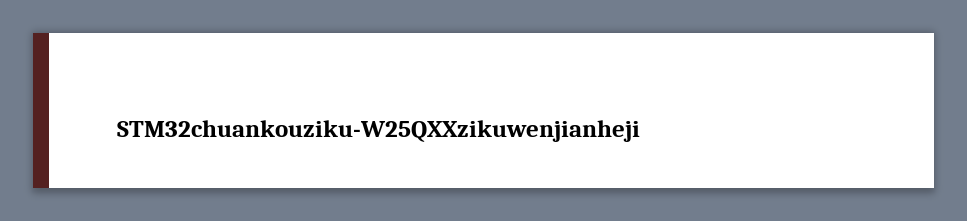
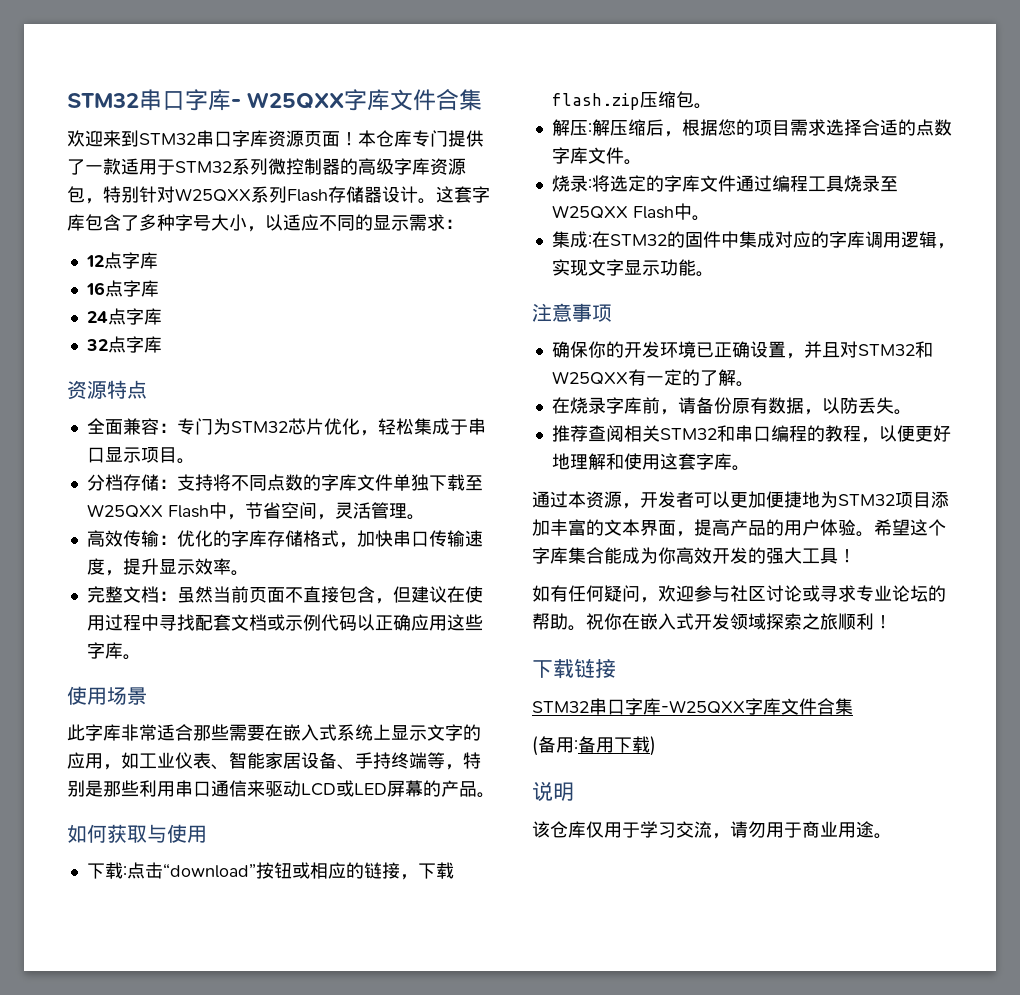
- STM32chuankouziku-W25QXXzikuwenjianheji
+ STM32串口字库- W25QXX字库文件合集
+ 欢迎来到STM32串口字库资源页面！本仓库专门提供了一款适用于STM32系列微控制器的高级字库资源包，特别针对W25QXX系列Flash存储器设计。这套字库包含了多种字号大小，以适应不同的显示需求：
+ 12点字库
+ 16点字库
+ 24点字库
+ 32点字库
+ 资源特点
+ 全面兼容：专门为STM32芯片优化，轻松集成于串口显示项目。
+ 分档存储：支持将不同点数的字库文件单独下载至W25QXX Flash中，节省空间，灵活管理。
+ 高效传输：优化的字库存储格式，加快串口传输速度，提升显示效率。
+ 完整文档：虽然当前页面不直接包含，但建议在使用过程中寻找配套文档或示例代码以正确应用这些字库。
+ 使用场景
+ 此字库非常适合那些需要在嵌入式系统上显示文字的应用，如工业仪表、智能家居设备、手持终端等，特别是那些利用串口通信来驱动LCD或LED屏幕的产品。
+ 如何获取与使用
+ 下载:点击“download”按钮或相应的链接，下载flash.zip压缩包。
+ 解压:解压缩后，根据您的项目需求选择合适的点数字库文件。
+ 烧录:将选定的字库文件通过编程工具烧录至W25QXX Flash中。
+ 集成:在STM32的固件中集成对应的字库调用逻辑，实现文字显示功能。
+ 注意事项
+ 确保你的开发环境已正确设置，并且对STM32和W25QXX有一定的了解。
+ 在烧录字库前，请备份原有数据，以防丢失。
+ 推荐查阅相关STM32和串口编程的教程，以便更好地理解和使用这套字库。
+ 通过本资源，开发者可以更加便捷地为STM32项目添加丰富的文本界面，提高产品的用户体验。希望这个字库集合能成为你高效开发的强大工具！
+ 如有任何疑问，欢迎参与社区讨论或寻求专业论坛的帮助。祝你在嵌入式开发领域探索之旅顺利！
+ 下载链接
+ STM32串口字库-W25QXX字库文件合集
+ (备用:备用下载)
+ 说明
+ 该仓库仅用于学习交流，请勿用于商业用途。

